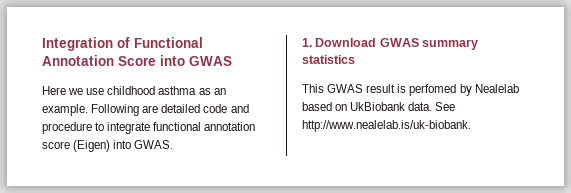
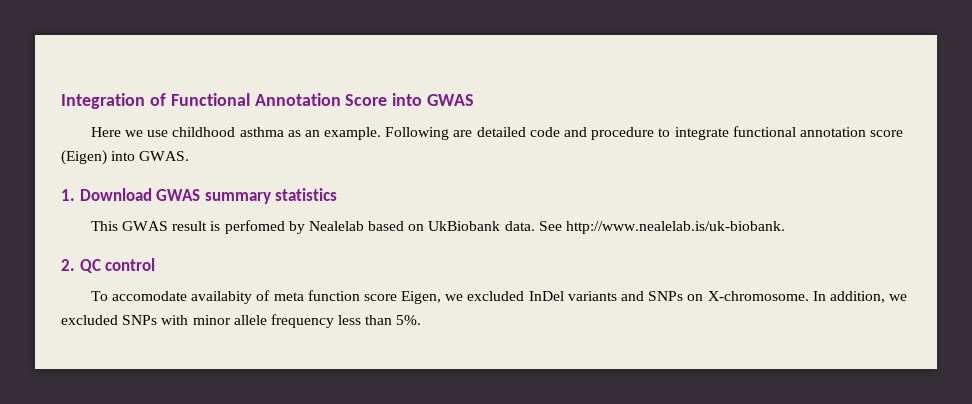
+ 2. QC control
+ To accomodate availabity of meta function score Eigen, we excluded InDel variants and SNPs on X-chromosome. In addition, we excluded SNPs with minor allele frequency less than 5%.

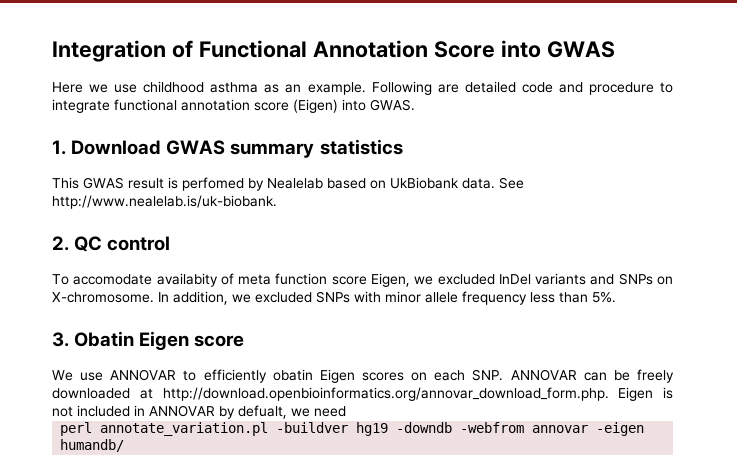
+ 3. Obatin Eigen score
+ We use ANNOVAR to efficiently obatin Eigen scores on each SNP. ANNOVAR can be freely downloaded at http://download.openbioinformatics.org/annovar_download_form.php. Eigen is not included in ANNOVAR by defualt, we need
+ perl annotate_variation.pl -buildver hg19 -downdb -webfrom annovar -eigen humandb/

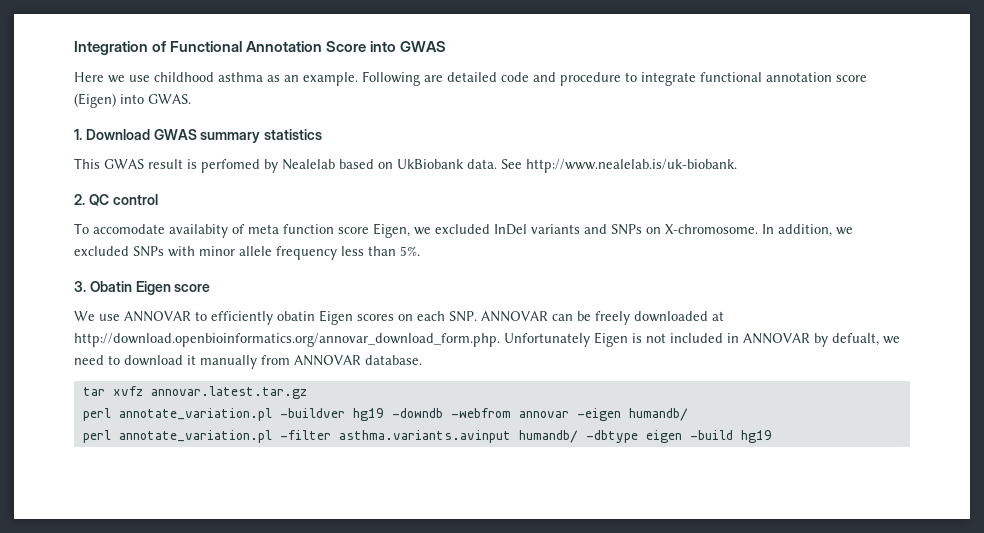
- We use ANNOVAR to efficiently obatin Eigen scores on each SNP. ANNOVAR can be freely downloaded at http://download.openbioinformatics.org/annovar_download_form.php. Eigen is not included in ANNOVAR by defualt, we need
+ We use ANNOVAR to efficiently obatin Eigen scores on each SNP. ANNOVAR can be freely downloaded at http://download.openbioinformatics.org/annovar_download_form.php. Unfortunately Eigen is not included in ANNOVAR by defualt, we need to download it manually from ANNOVAR database.
+ tar xvfz annovar.latest.tar.gz
+ perl annotate_variation.pl -filter asthma.variants.avinput humandb/ -dbtype eigen -build hg19

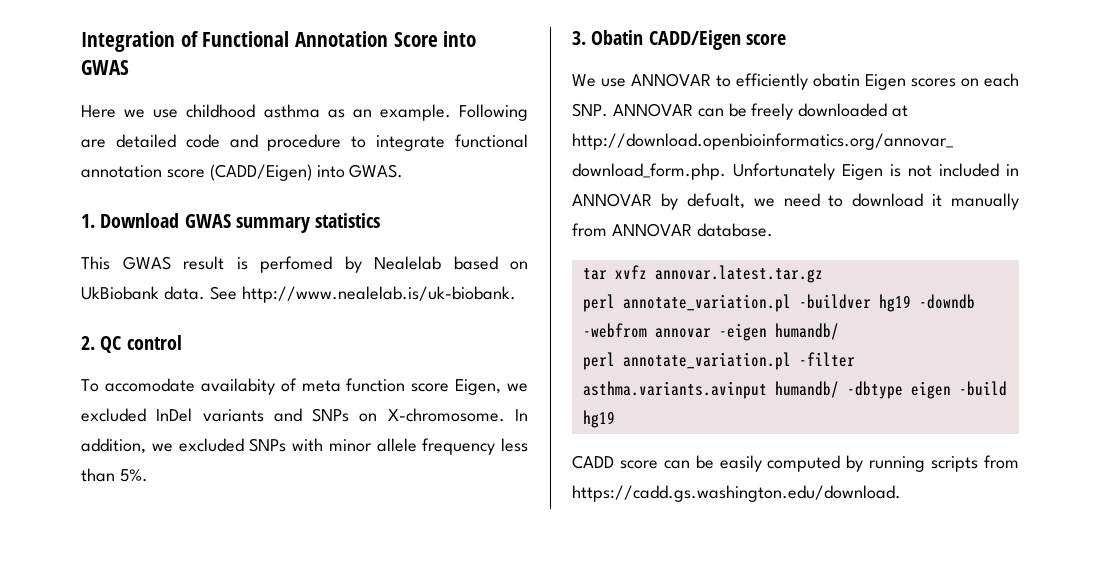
- Following are detailed code and procedure to integrate functional annotation score (Eigen) into GWAS.
+ Following are detailed code and procedure to integrate functional annotation score (CADD/Eigen) into GWAS.
- 3. Obatin Eigen score
+ 3. Obatin CADD/Eigen score
+ CADD score can be easily computed by running scripts from https://cadd.gs.washington.edu/download.

